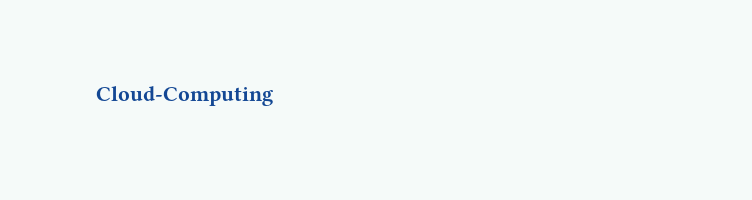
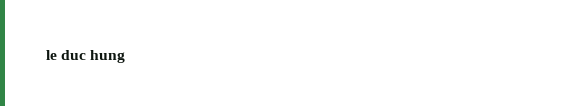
- Cloud-Computing
+ le duc hung

